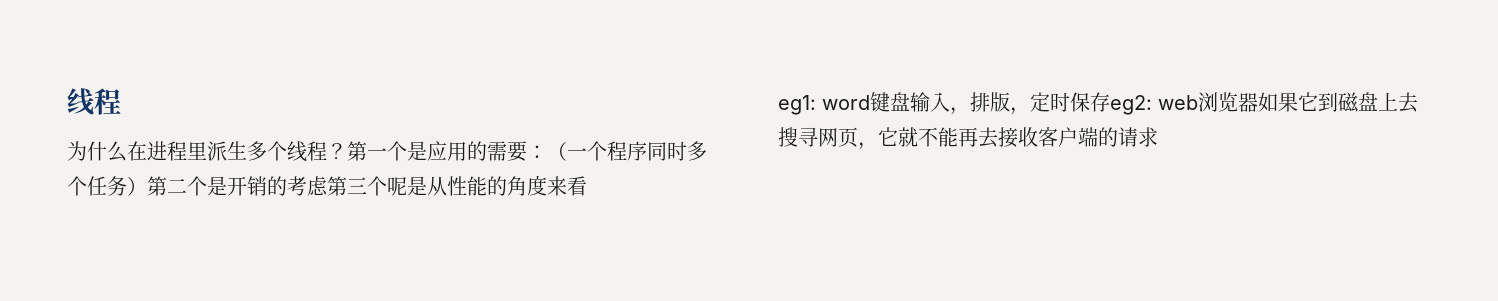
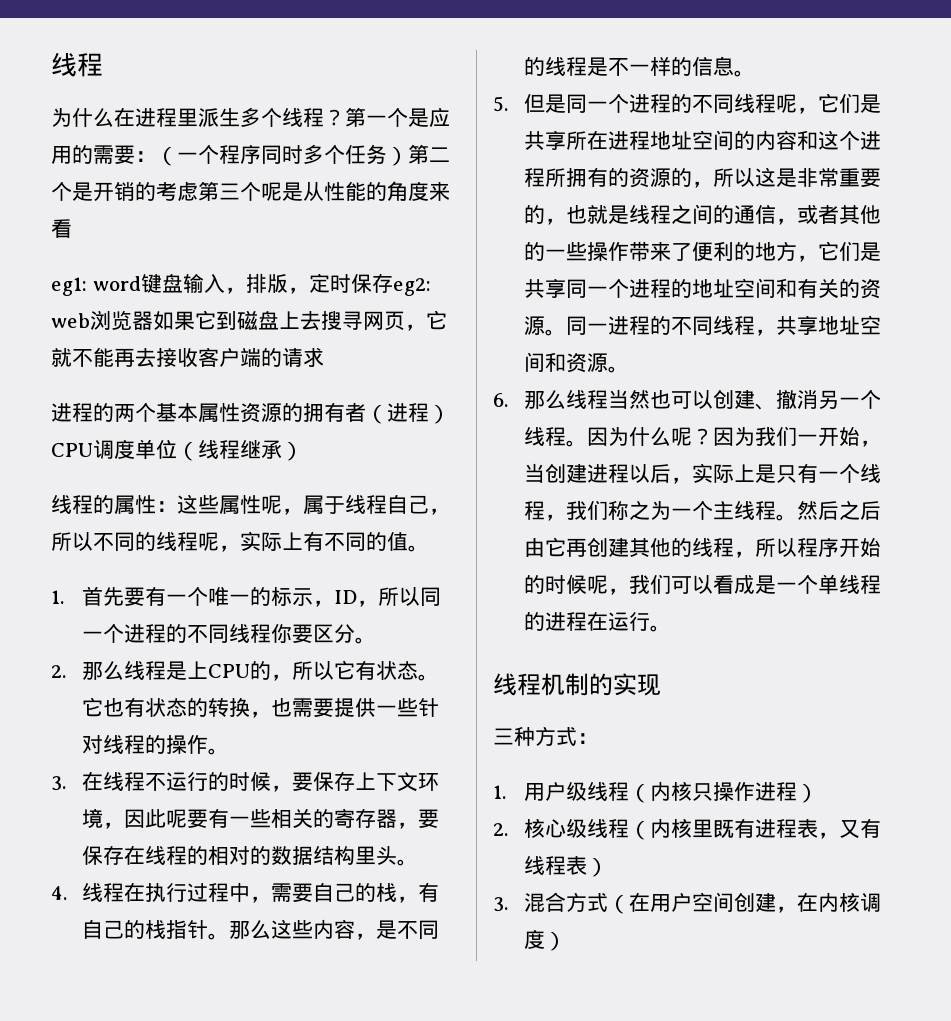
+ 进程的两个基本属性资源的拥有者（进程）CPU调度单位（线程继承）
+ 线程的属性：这些属性呢，属于线程自己，所以不同的线程呢，实际上有不同的值。
+ 1.首先要有一个唯一的标示，ID，所以同一个进程的不同线程你要区分。
+ 2.那么线程是上CPU的，所以它有状态。它也有状态的转换，也需要提供一些针对线程的操作。
+ 3.在线程不运行的时候，要保存上下文环境，因此呢要有一些相关的寄存器，要保存在线程的相对的数据结构里头。
+ 4.线程在执行过程中，需要自己的栈，有自己的栈指针。那么这些内容，是不同的线程是不一样的信息。
+ 5.但是同一个进程的不同线程呢，它们是共享所在进程地址空间的内容和这个进程所拥有的资源的，所以这是非常重要的，也就是线程之间的通信，或者其他的一些操作带来了便利的地方，它们是共享同一个进程的地址空间和有关的资源。同一进程的不同线程，共享地址空间和资源。
+ 6.那么线程当然也可以创建、撤消另一个线程。因为什么呢？因为我们一开始，当创建进程以后，实际上是只有一个线程，我们称之为一个主线程。然后之后由它再创建其他的线程，所以程序开始的时候呢，我们可以看成是一个单线程的进程在运行。
+ 线程机制的实现
+ 三种方式：
+ 1.用户级线程（内核只操作进程）
+ 2.核心级线程（内核里既有进程表，又有线程表）
+ 3.混合方式（在用户空间创建，在内核调度）

